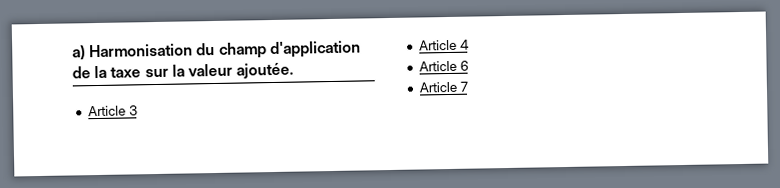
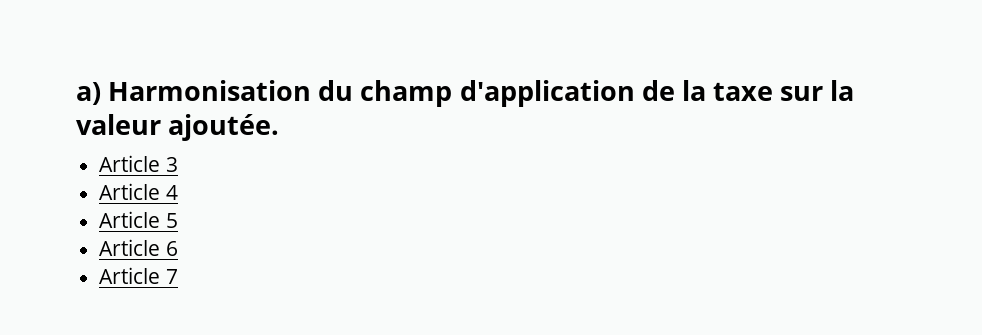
+ Article 5

